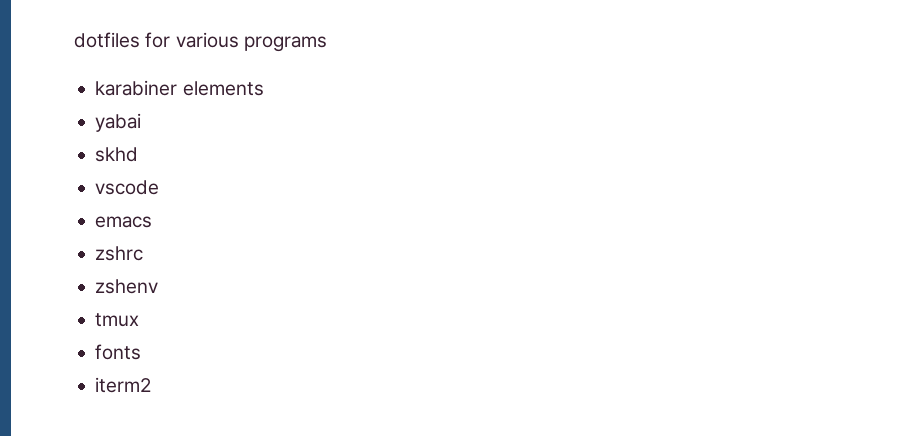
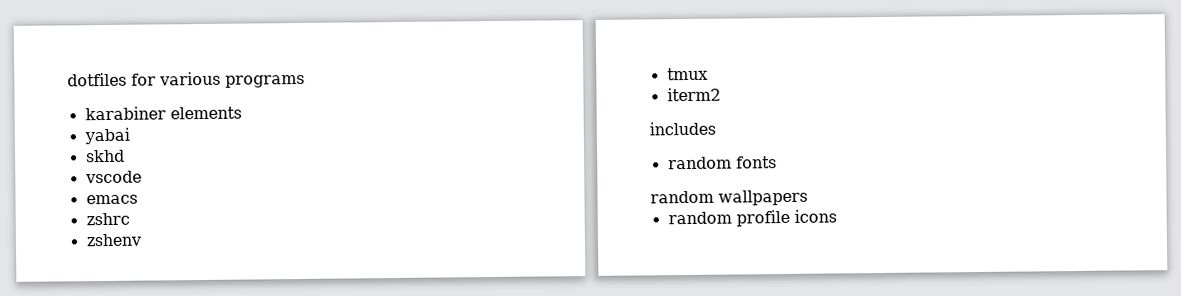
- fonts
  iterm2
+ includes
+ random fonts
+ random wallpapers
+ random profile icons

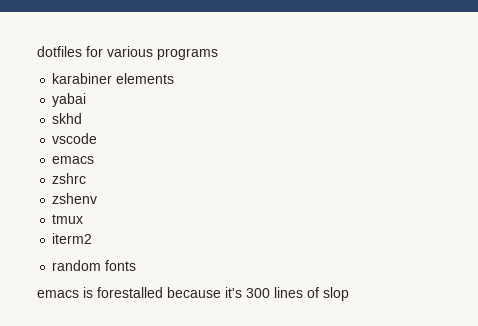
- includes
- random wallpapers
- random profile icons
+ emacs is forestalled because it's 300 lines of slop

